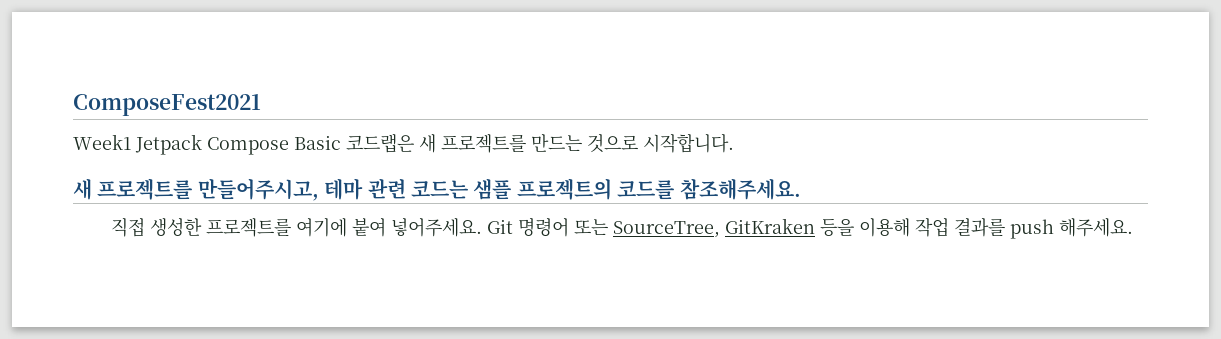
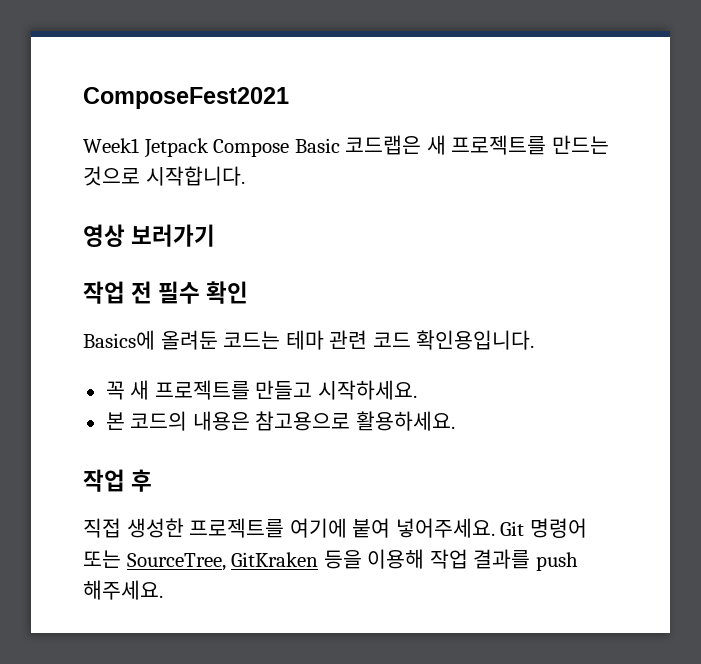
- 새 프로젝트를 만들어주시고, 테마 관련 코드는 샘플 프로젝트의 코드를 참조해주세요.
+ 영상 보러가기
+ 작업 전 필수 확인
+ Basics에 올려둔 코드는 테마 관련 코드 확인용입니다.
+ 꼭 새 프로젝트를 만들고 시작하세요.
+ 본 코드의 내용은 참고용으로 활용하세요.
+ 작업 후

